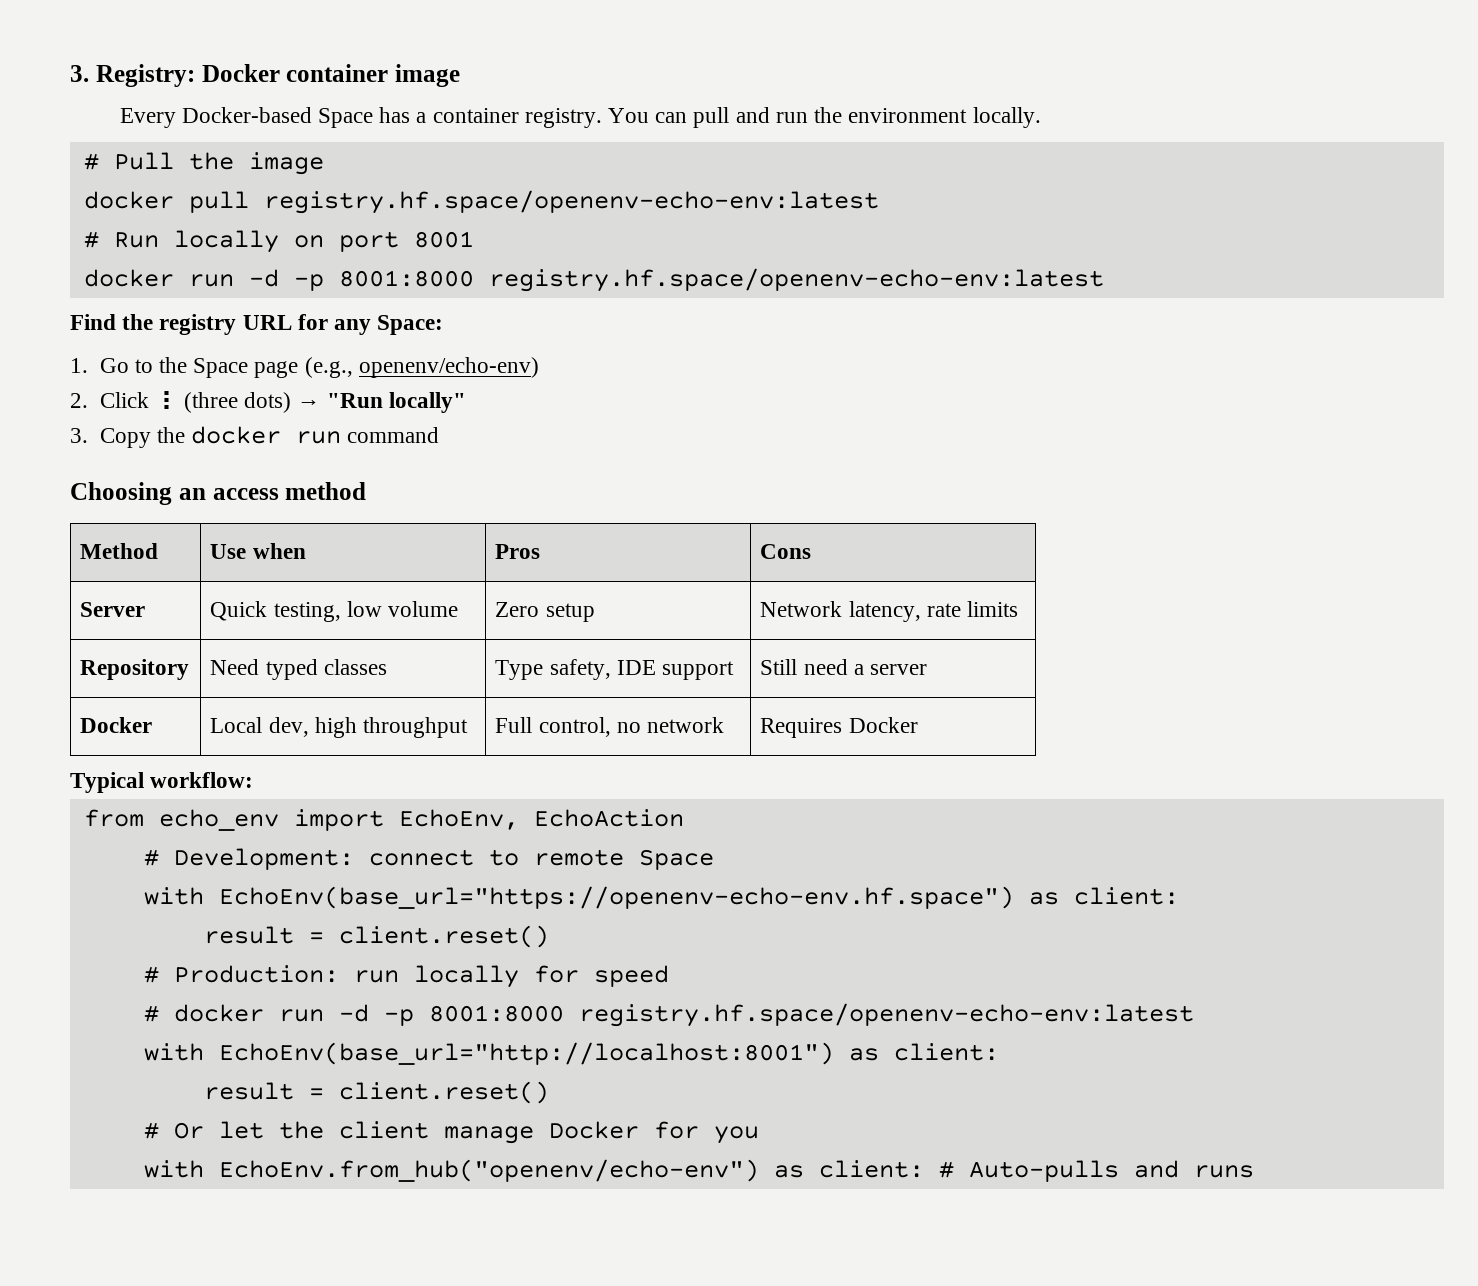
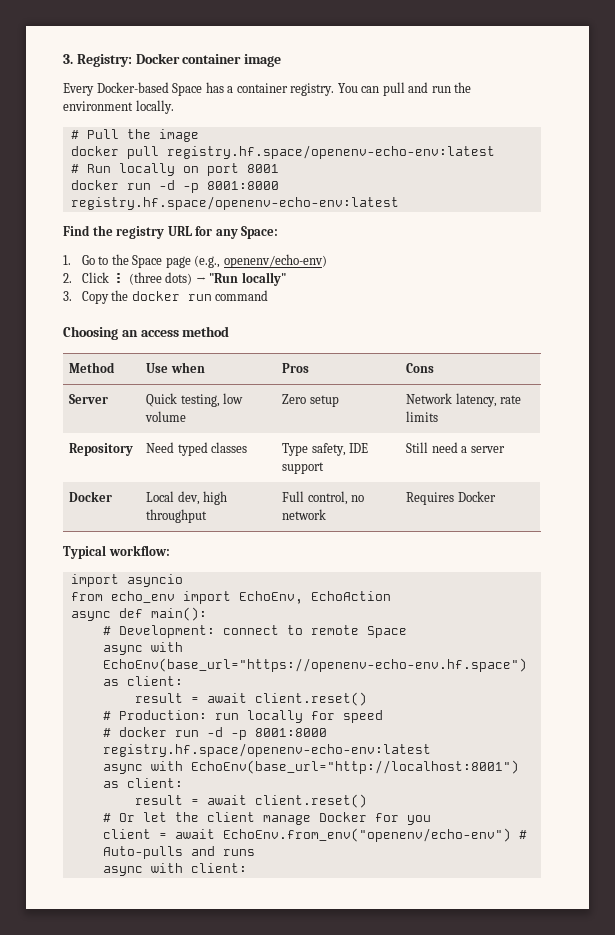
+ import asyncio
+ async def main():
- with EchoEnv(base_url="https://openenv-echo-env.hf.space") as client:
- result = client.reset()
+ async with EchoEnv(base_url="https://openenv-echo-env.hf.space") as client:
+ result = await client.reset()
- with EchoEnv(base_url="http://localhost:8001") as client:
- result = client.reset()
+ async with EchoEnv(base_url="http://localhost:8001") as client:
+ result = await client.reset()
- with EchoEnv.from_hub("openenv/echo-env") as client: # Auto-pulls and runs
+ client = await EchoEnv.from_env("openenv/echo-env") # Auto-pulls and runs
+ async with client:

